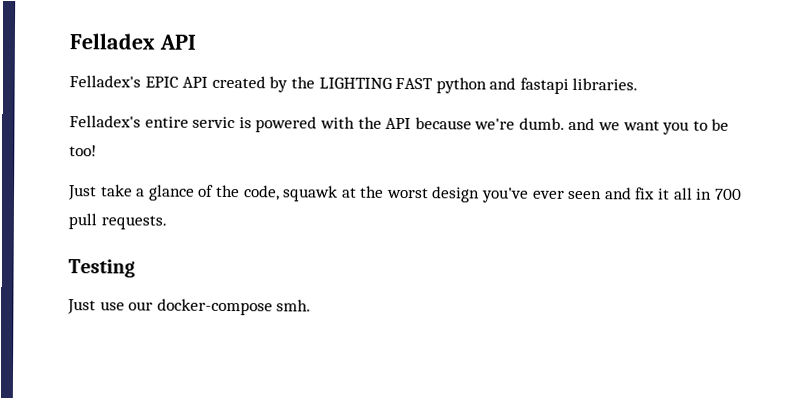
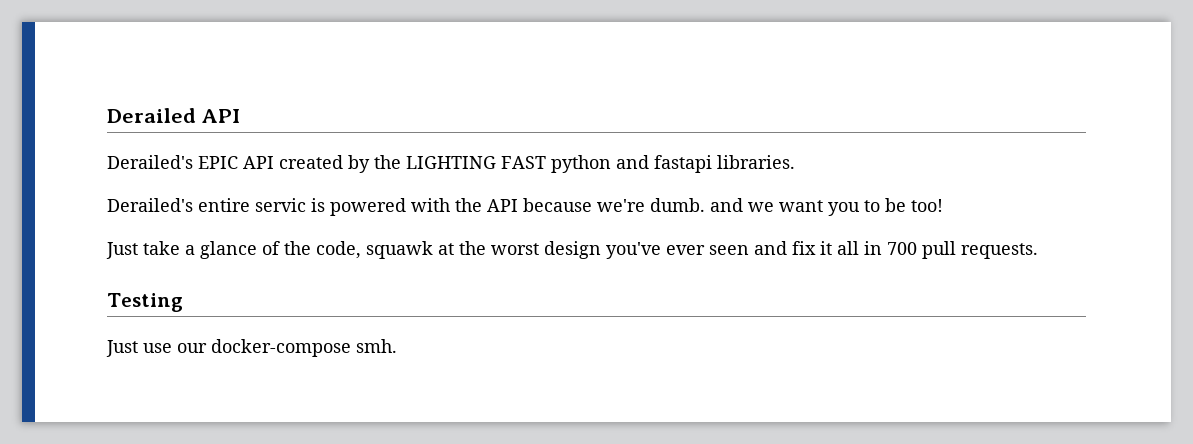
- Felladex API
+ Derailed API
- Felladex's EPIC API created by the LIGHTING FAST python and fastapi libraries.
+ Derailed's EPIC API created by the LIGHTING FAST python and fastapi libraries.
- Felladex's entire servic is powered with the API because we're dumb. and we want you to be too!
+ Derailed's entire servic is powered with the API because we're dumb. and we want you to be too!

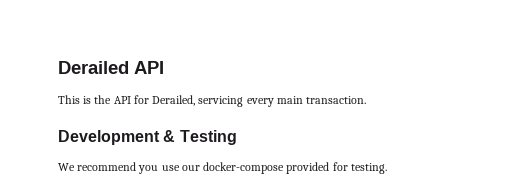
- Derailed's EPIC API created by the LIGHTING FAST python and fastapi libraries.
- Derailed's entire servic is powered with the API because we're dumb. and we want you to be too!
- Just take a glance of the code, squawk at the worst design you've ever seen and fix it all in 700 pull requests.
- Testing
- Just use our docker-compose smh.
+ This is the API for Derailed, servicing every main transaction.
+ Development & Testing
+ We recommend you use our docker-compose provided for testing.

